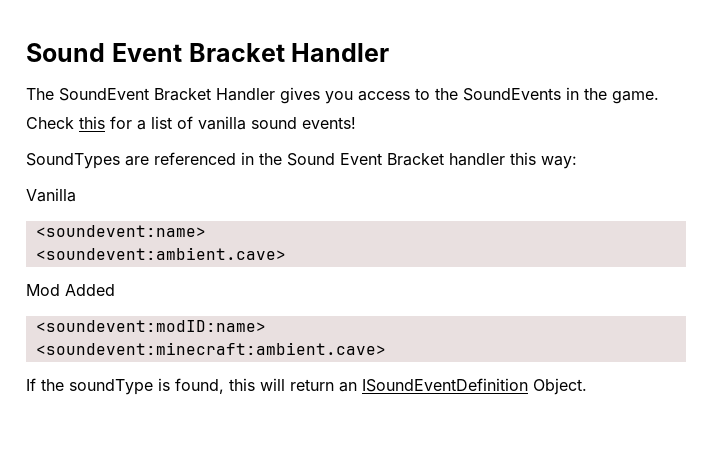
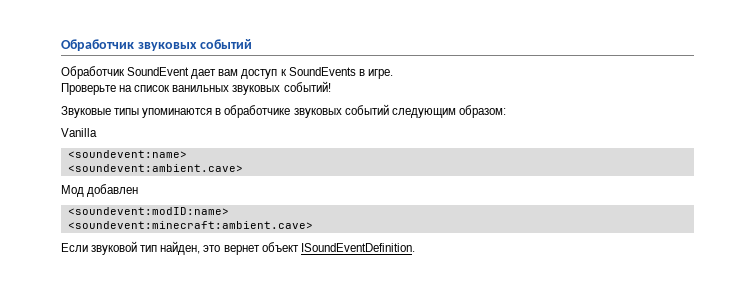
- Sound Event Bracket Handler
- The SoundEvent Bracket Handler gives you access to the SoundEvents in the game.
- Check this for a list of vanilla sound events!
- SoundTypes are referenced in the Sound Event Bracket handler this way:
+ Обработчик звуковых событий
+ Обработчик SoundEvent дает вам доступ к SoundEvents в игре.
+ Проверьте на список ванильных звуковых событий!
+ Звуковые типы упоминаются в обработчике звуковых событий следующим образом:
- Mod Added
+ Мод добавлен
- If the soundType is found, this will return an ISoundEventDefinition Object.
+ Если звуковой тип найден, это вернет объект ISoundEventDefinition.

